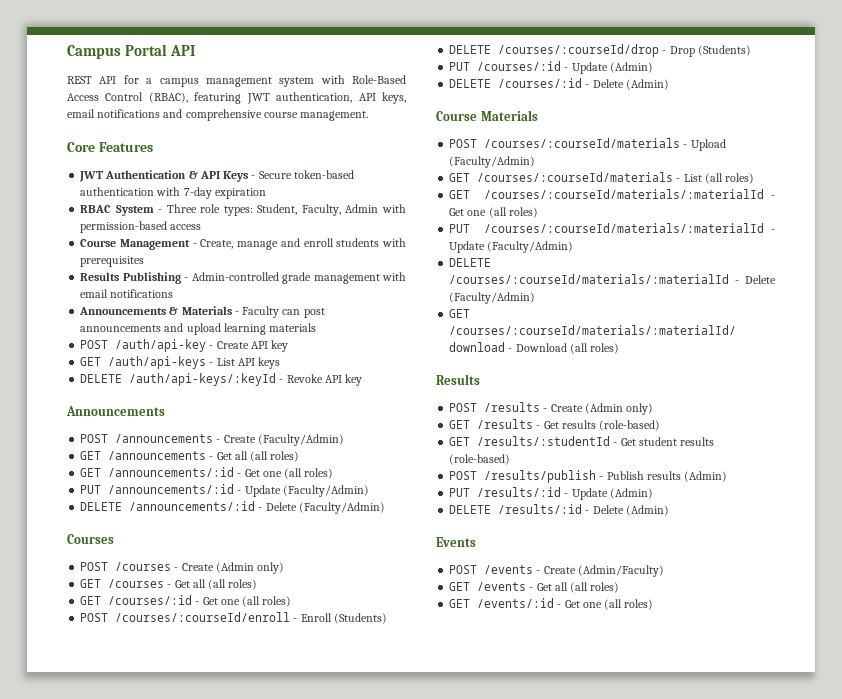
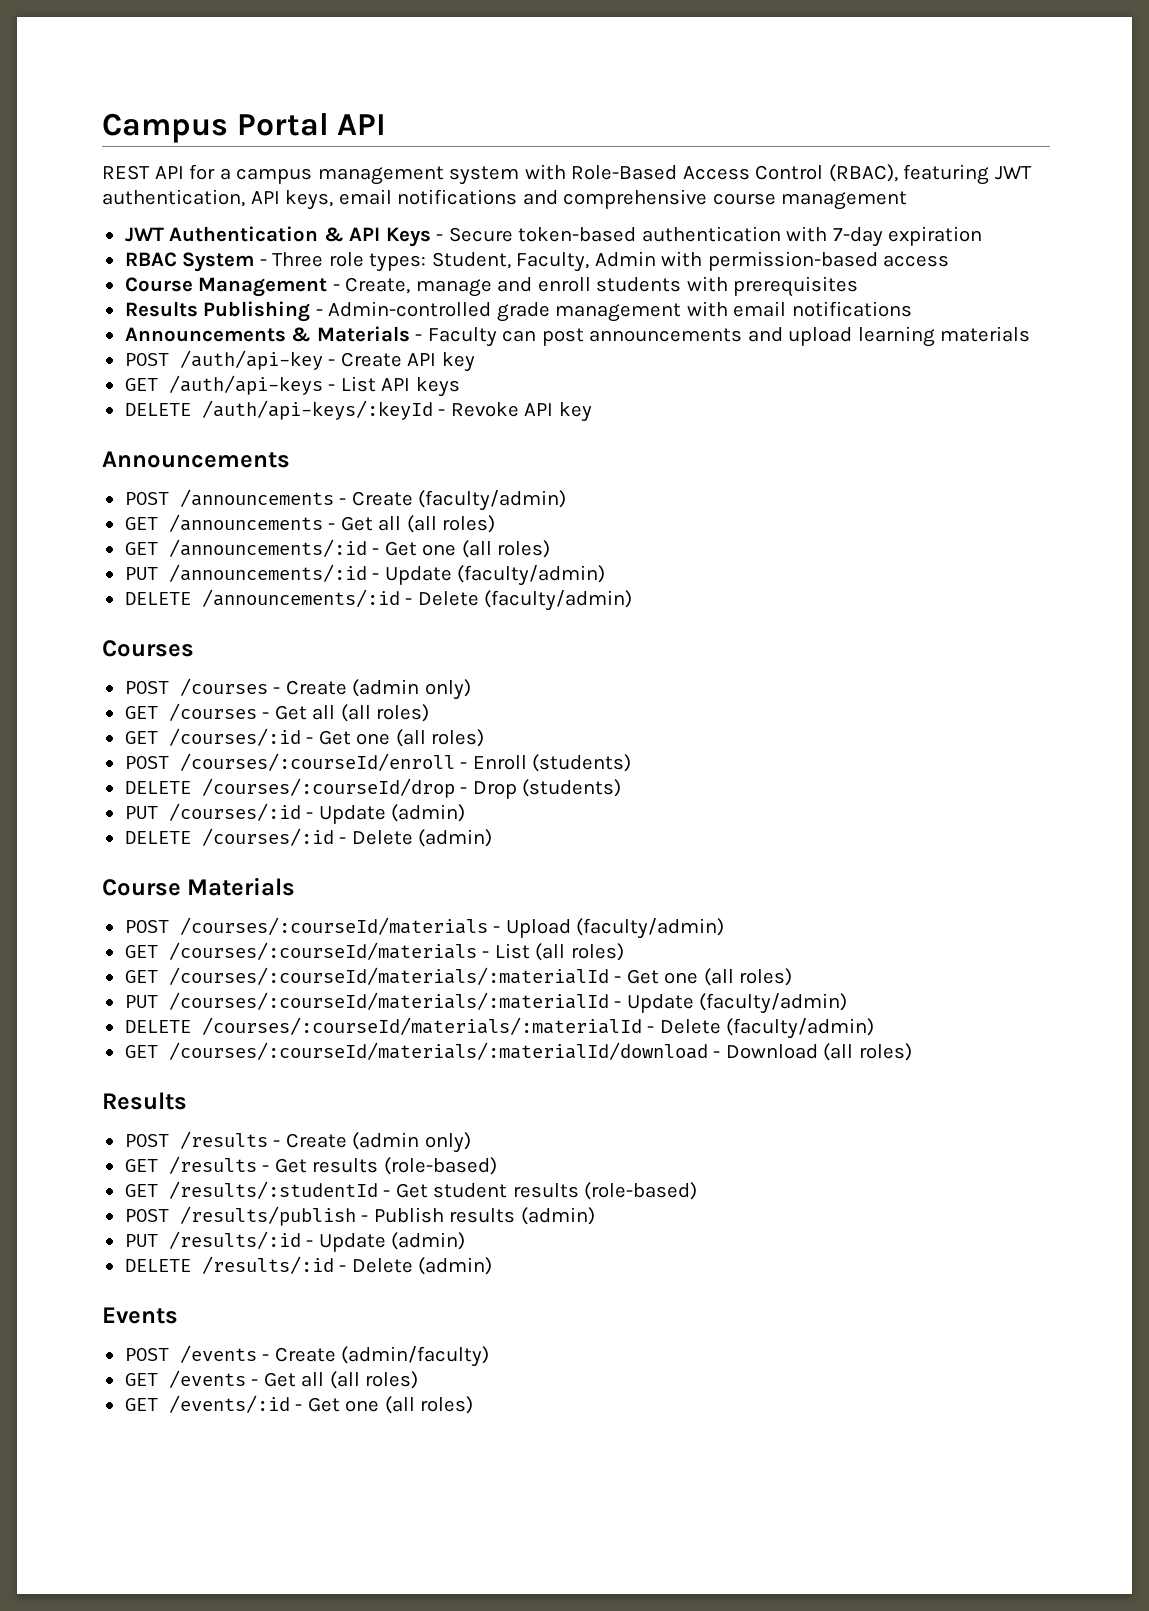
- REST API for a campus management system with Role-Based Access Control (RBAC), featuring JWT authentication, API keys, email notifications and comprehensive course management.
- Core Features
+ REST API for a campus management system with Role-Based Access Control (RBAC), featuring JWT authentication, API keys, email notifications and comprehensive course management
- POST /announcements - Create (Faculty/Admin)
+ POST /announcements - Create (faculty/admin)
- PUT /announcements/:id - Update (Faculty/Admin)
+ PUT /announcements/:id - Update (faculty/admin)
- DELETE /announcements/:id - Delete (Faculty/Admin)
+ DELETE /announcements/:id - Delete (faculty/admin)
- POST /courses - Create (Admin only)
+ POST /courses - Create (admin only)
- POST /courses/:courseId/enroll - Enroll (Students)
+ POST /courses/:courseId/enroll - Enroll (students)
- DELETE /courses/:courseId/drop - Drop (Students)
+ DELETE /courses/:courseId/drop - Drop (students)
- PUT /courses/:id - Update (Admin)
+ PUT /courses/:id - Update (admin)
- DELETE /courses/:id - Delete (Admin)
+ DELETE /courses/:id - Delete (admin)
- POST /courses/:courseId/materials - Upload (Faculty/Admin)
+ POST /courses/:courseId/materials - Upload (faculty/admin)
- PUT /courses/:courseId/materials/:materialId - Update (Faculty/Admin)
+ PUT /courses/:courseId/materials/:materialId - Update (faculty/admin)
- DELETE /courses/:courseId/materials/:materialId - Delete (Faculty/Admin)
+ DELETE /courses/:courseId/materials/:materialId - Delete (faculty/admin)
- POST /results - Create (Admin only)
+ POST /results - Create (admin only)
- POST /results/publish - Publish results (Admin)
+ POST /results/publish - Publish results (admin)
- PUT /results/:id - Update (Admin)
+ PUT /results/:id - Update (admin)
- DELETE /results/:id - Delete (Admin)
+ DELETE /results/:id - Delete (admin)
- POST /events - Create (Admin/Faculty)
+ POST /events - Create (admin/faculty)

